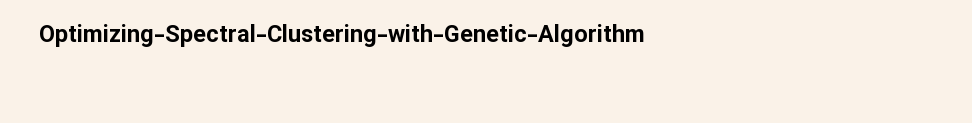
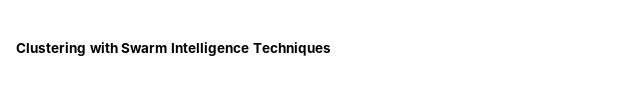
- Optimizing-Spectral-Clustering-with-Genetic-Algorithm
+ Clustering with Swarm Intelligence Techniques

